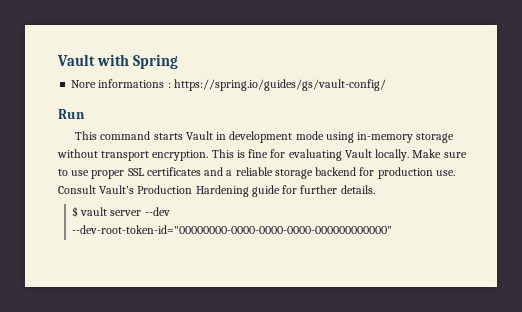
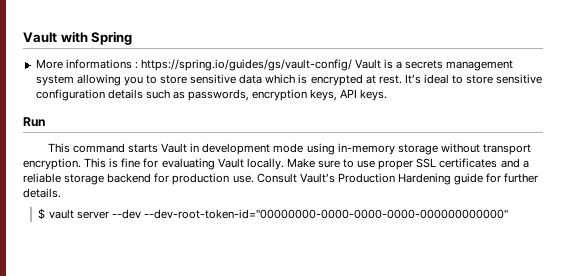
- Nore informations : https://spring.io/guides/gs/vault-config/
+ More informations : https://spring.io/guides/gs/vault-config/ Vault is a secrets management system allowing you to store sensitive data which is encrypted at rest. It’s ideal to store sensitive configuration details such as passwords, encryption keys, API keys.

